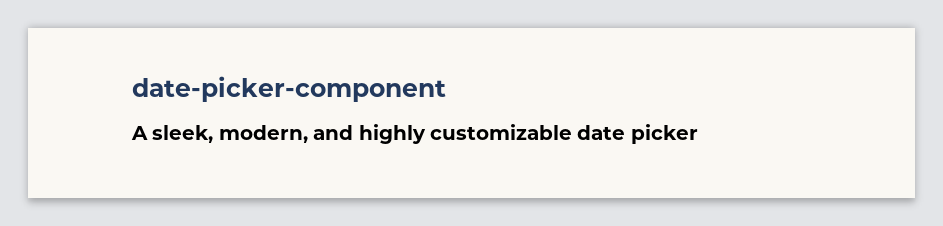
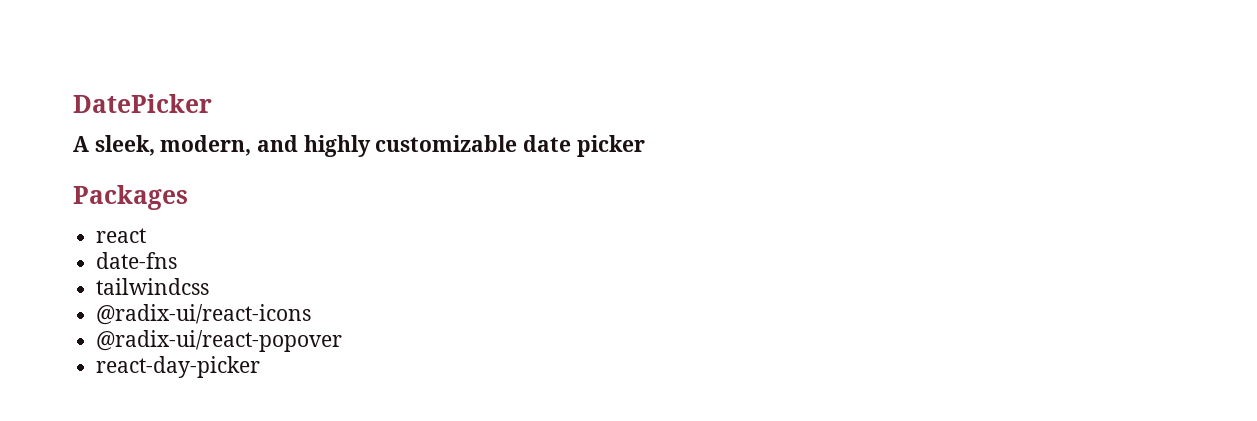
- date-picker-component
+ DatePicker
+ Packages
+ react
+ date-fns
+ tailwindcss
+ @radix-ui/react-icons
+ @radix-ui/react-popover
+ react-day-picker

